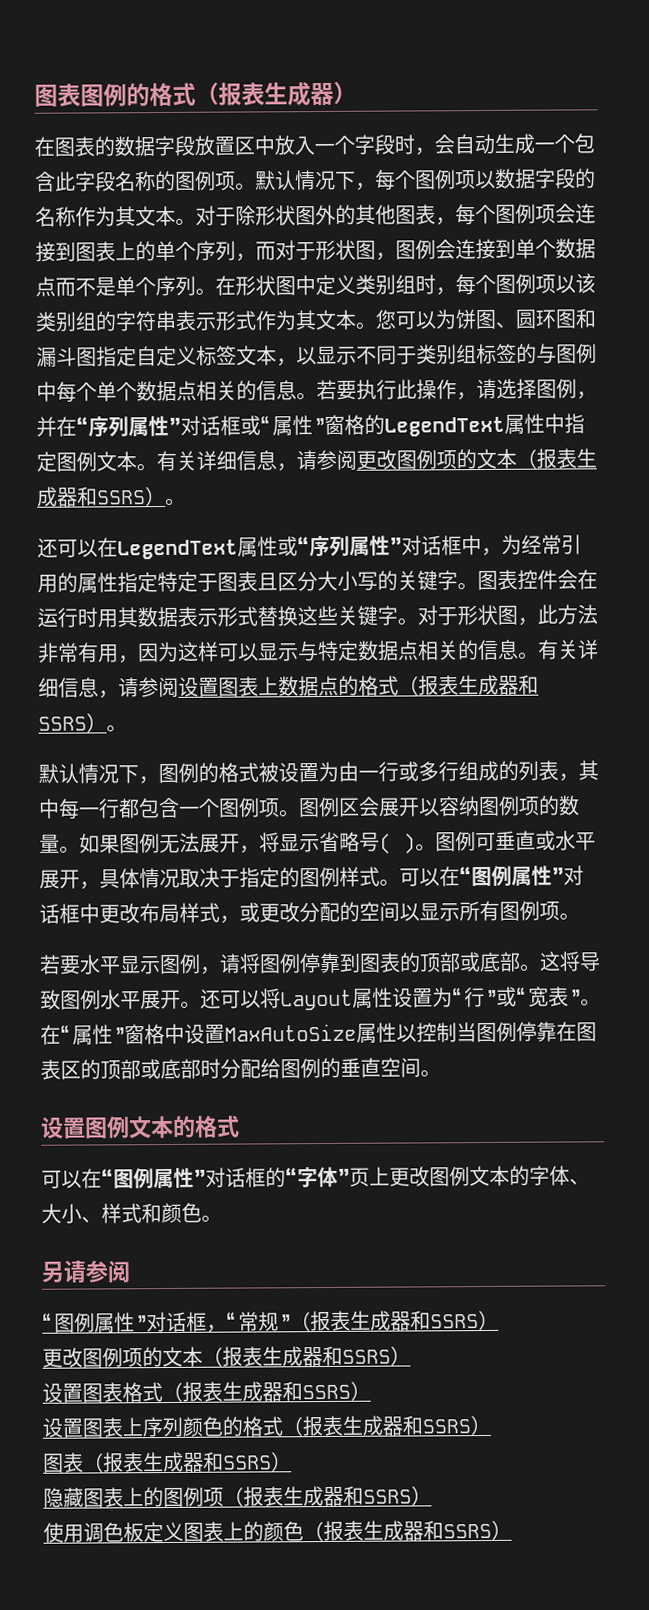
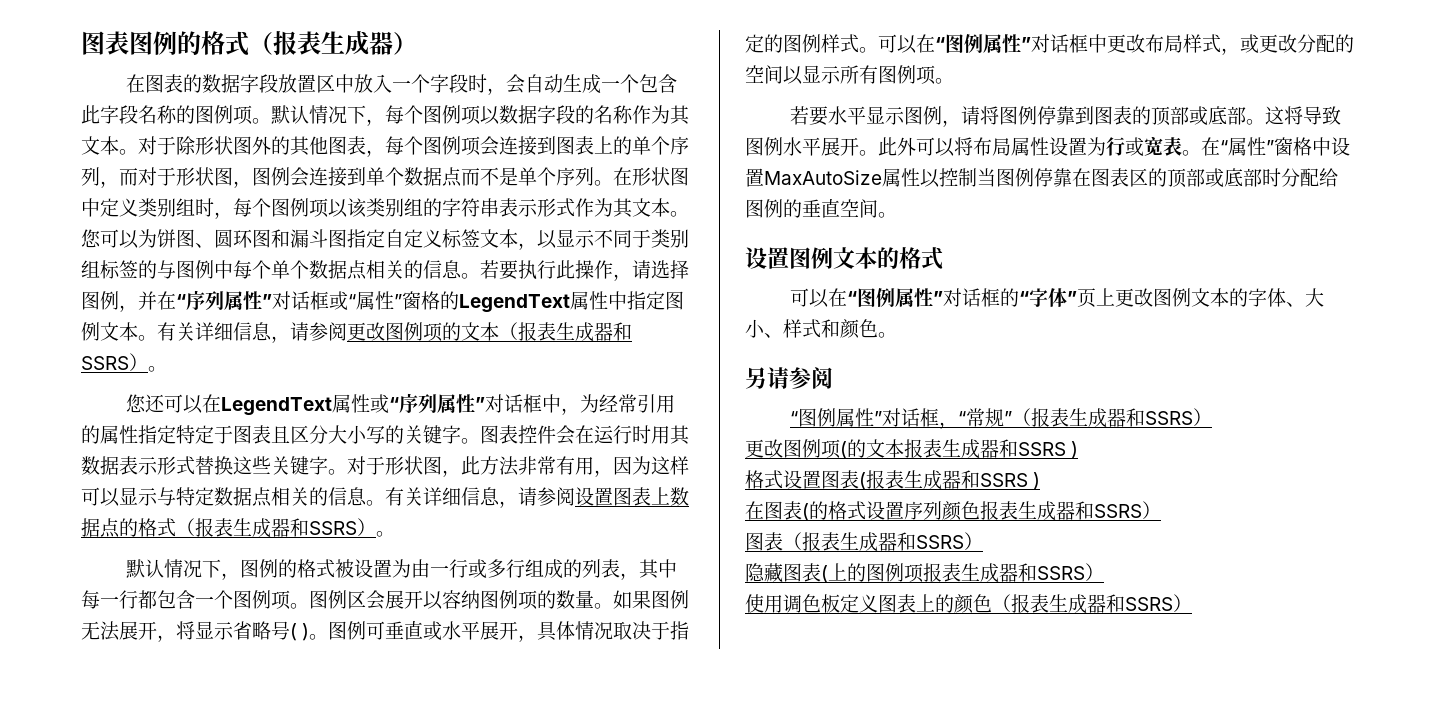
- 还可以在LegendText属性或“序列属性”对话框中，为经常引用的属性指定特定于图表且区分大小写的关键字。
+ 您还可以在LegendText属性或“序列属性”对话框中，为经常引用的属性指定特定于图表且区分大小写的关键字。
- 还可以将Layout属性设置为“行”或“宽表”。
+ 此外可以将布局属性设置为行或宽表。
  “图例属性”对话框，“常规”（报表生成器和SSRS）
- 更改图例项的文本（报表生成器和SSRS）
- 设置图表格式（报表生成器和SSRS）
- 设置图表上序列颜色的格式（报表生成器和SSRS）
+ 更改图例项(的文本报表生成器和SSRS )
+ 格式设置图表(报表生成器和SSRS )
+ 在图表(的格式设置序列颜色报表生成器和SSRS）
- 隐藏图表上的图例项（报表生成器和SSRS）
+ 隐藏图表(上的图例项报表生成器和SSRS）

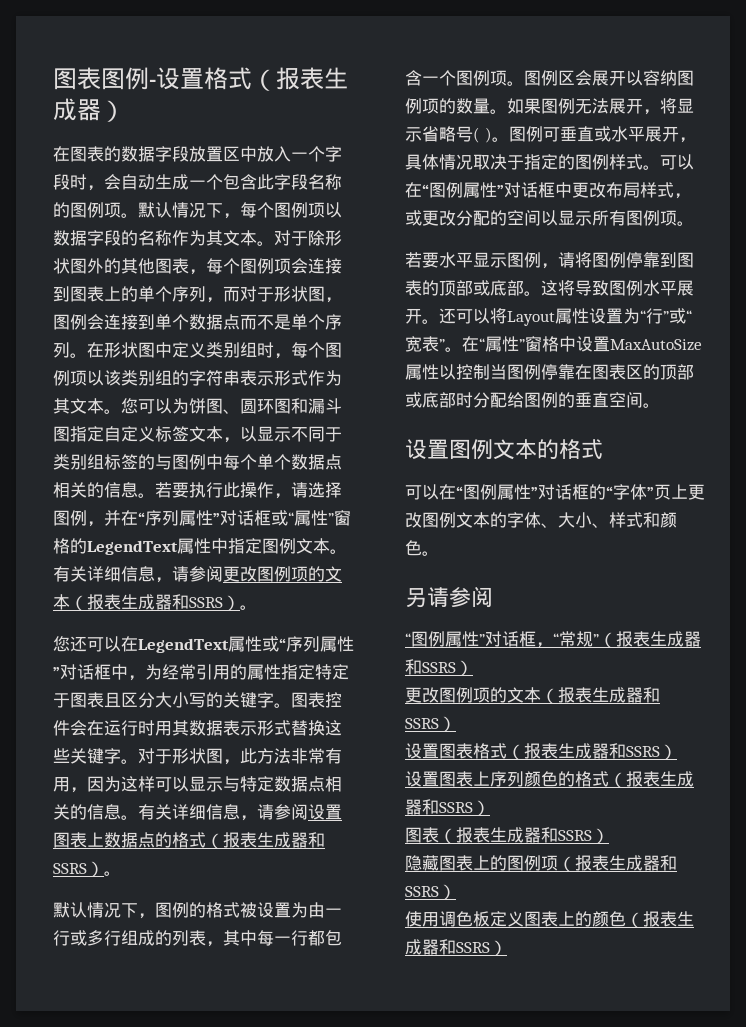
- 图表图例的格式（报表生成器）
+ 图表图例-设置格式（报表生成器）
- 此外可以将布局属性设置为行或宽表。
+ 还可以将Layout属性设置为“行”或“宽表”。
  “图例属性”对话框，“常规”（报表生成器和SSRS）
- 更改图例项(的文本报表生成器和SSRS )
- 格式设置图表(报表生成器和SSRS )
- 在图表(的格式设置序列颜色报表生成器和SSRS）
+ 更改图例项的文本（报表生成器和SSRS）
+ 设置图表格式（报表生成器和SSRS）
+ 设置图表上序列颜色的格式（报表生成器和SSRS）
- 隐藏图表(上的图例项报表生成器和SSRS）
+ 隐藏图表上的图例项（报表生成器和SSRS）

